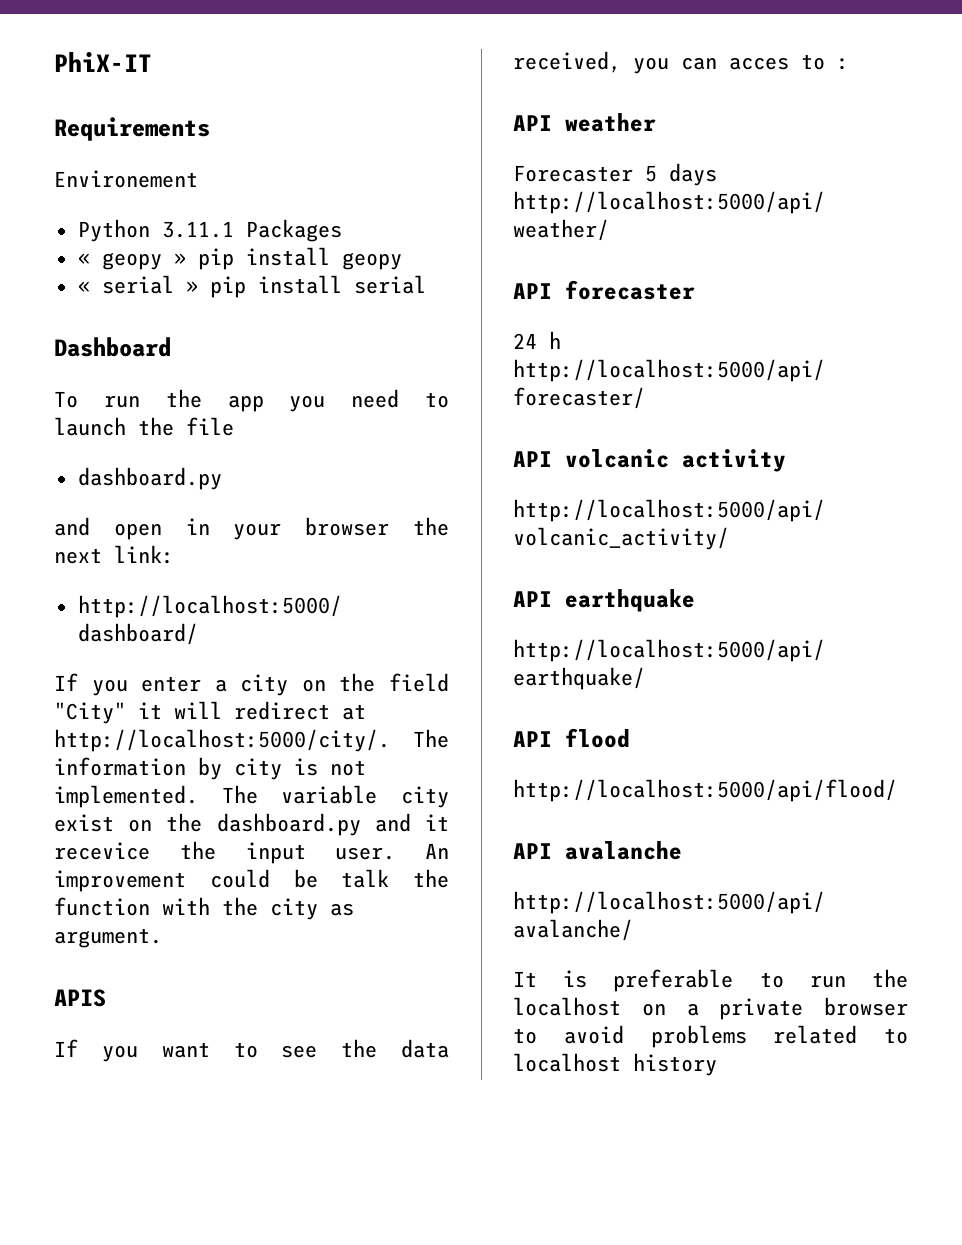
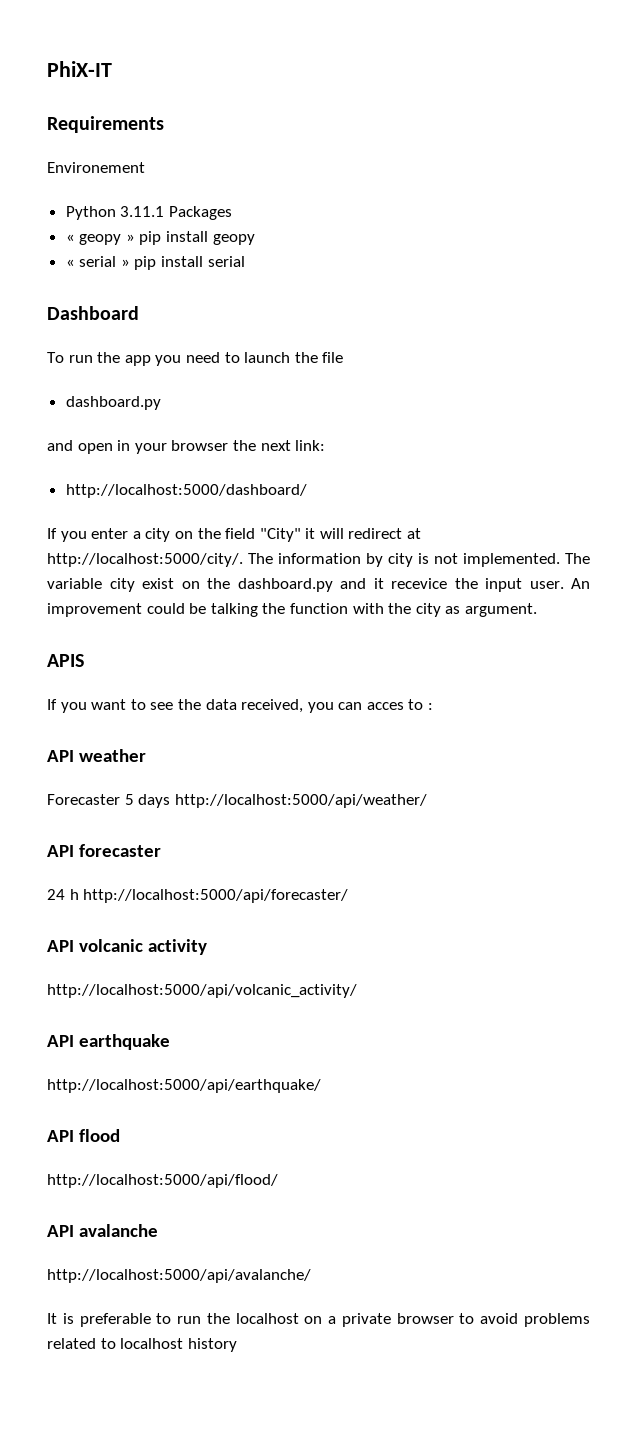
- An improvement could be talk the function with the city as argument.
+ An improvement could be talking the function with the city as argument.

